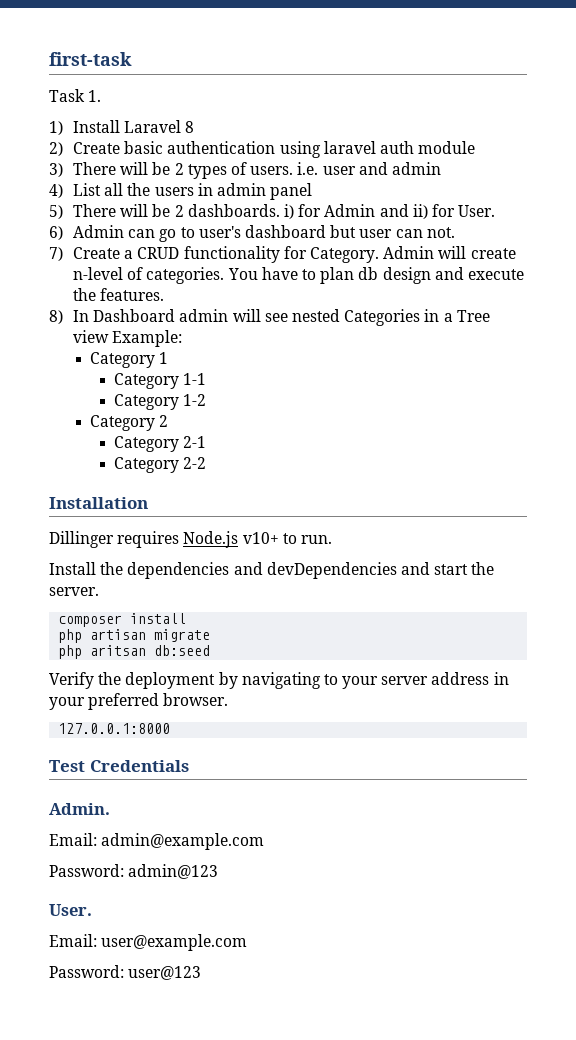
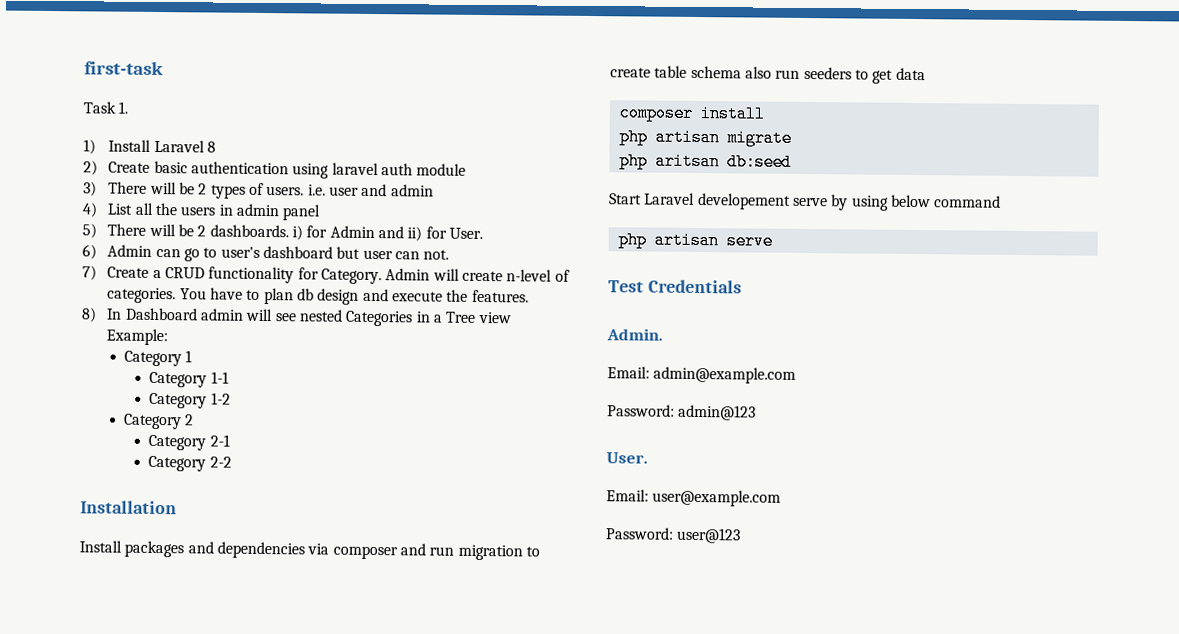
- Dillinger requires Node.js v10+ to run.
- Install the dependencies and devDependencies and start the server.
+ Install packages and dependencies via composer and run migration to create table schema also run seeders to get data
- Verify the deployment by navigating to your server address in your preferred browser.
- 127.0.0.1:8000
+ Start Laravel developement serve by using below command
+ php artisan serve

